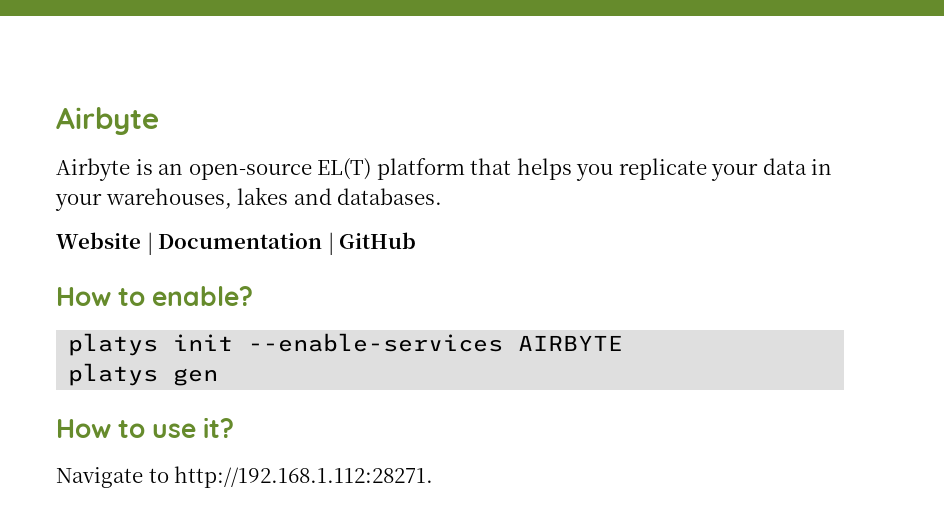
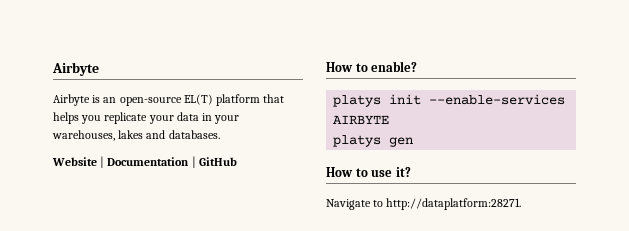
- Navigate to http://192.168.1.112:28271.
+ Navigate to http://dataplatform:28271.

